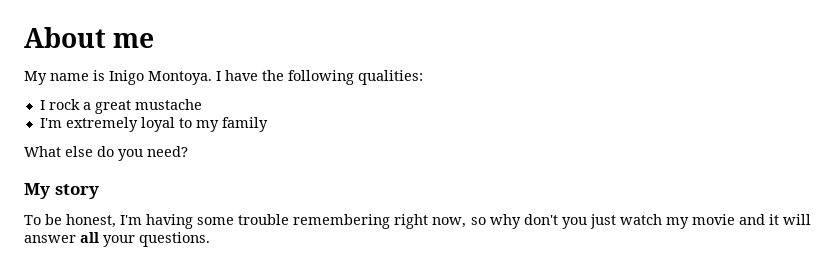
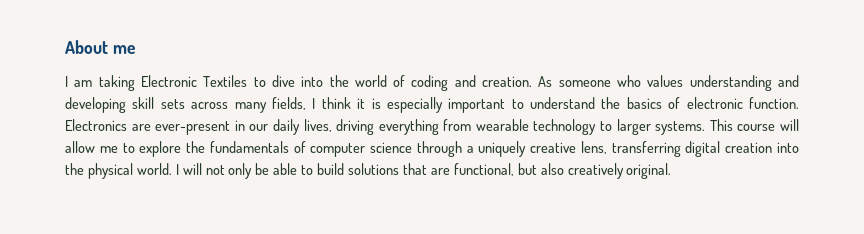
- My name is Inigo Montoya. I have the following qualities:
- I rock a great mustache
- I'm extremely loyal to my family
- What else do you need?
- My story
- To be honest, I'm having some trouble remembering right now, so why don't you just watch my movie and it will answer all your questions.
+ I am taking Electronic Textiles to dive into the world of coding and creation. As someone who values understanding and developing skill sets across many fields, I think it is especially important to understand the basics of electronic function. Electronics are ever-present in our daily lives, driving everything from wearable technology to larger systems. This course will allow me to explore the fundamentals of computer science through a uniquely creative lens, transferring digital creation into the physical world. I will not only be able to build solutions that are functional, but also creatively original.

